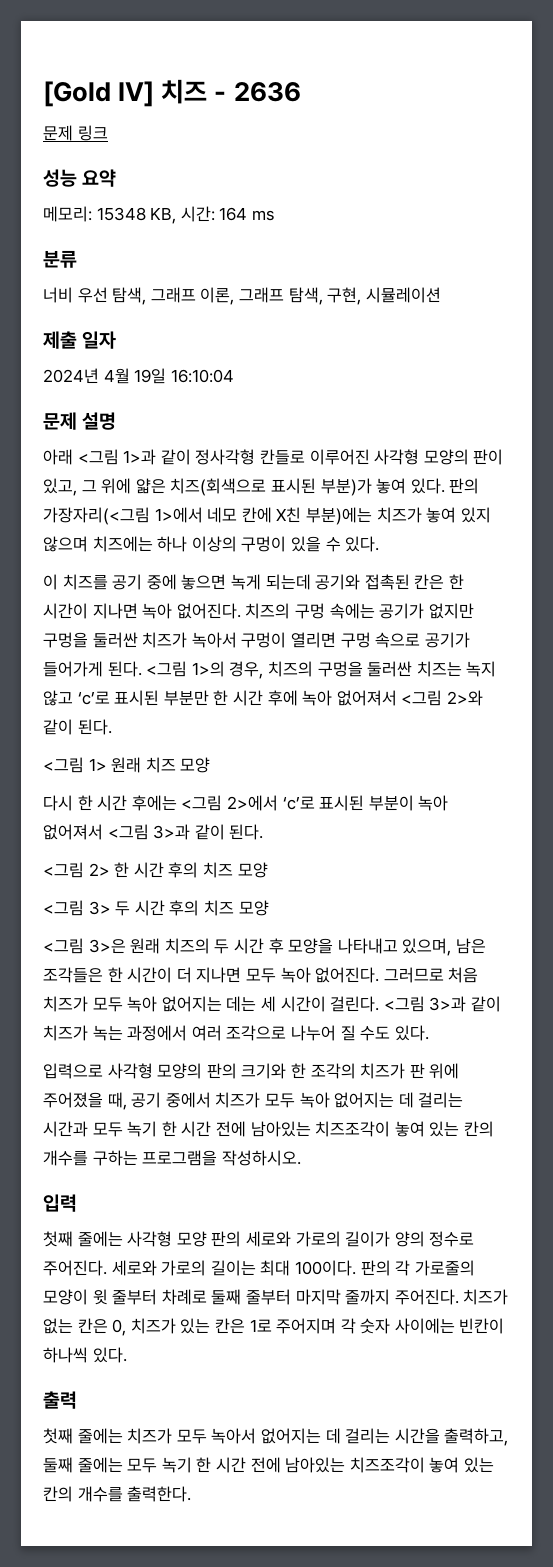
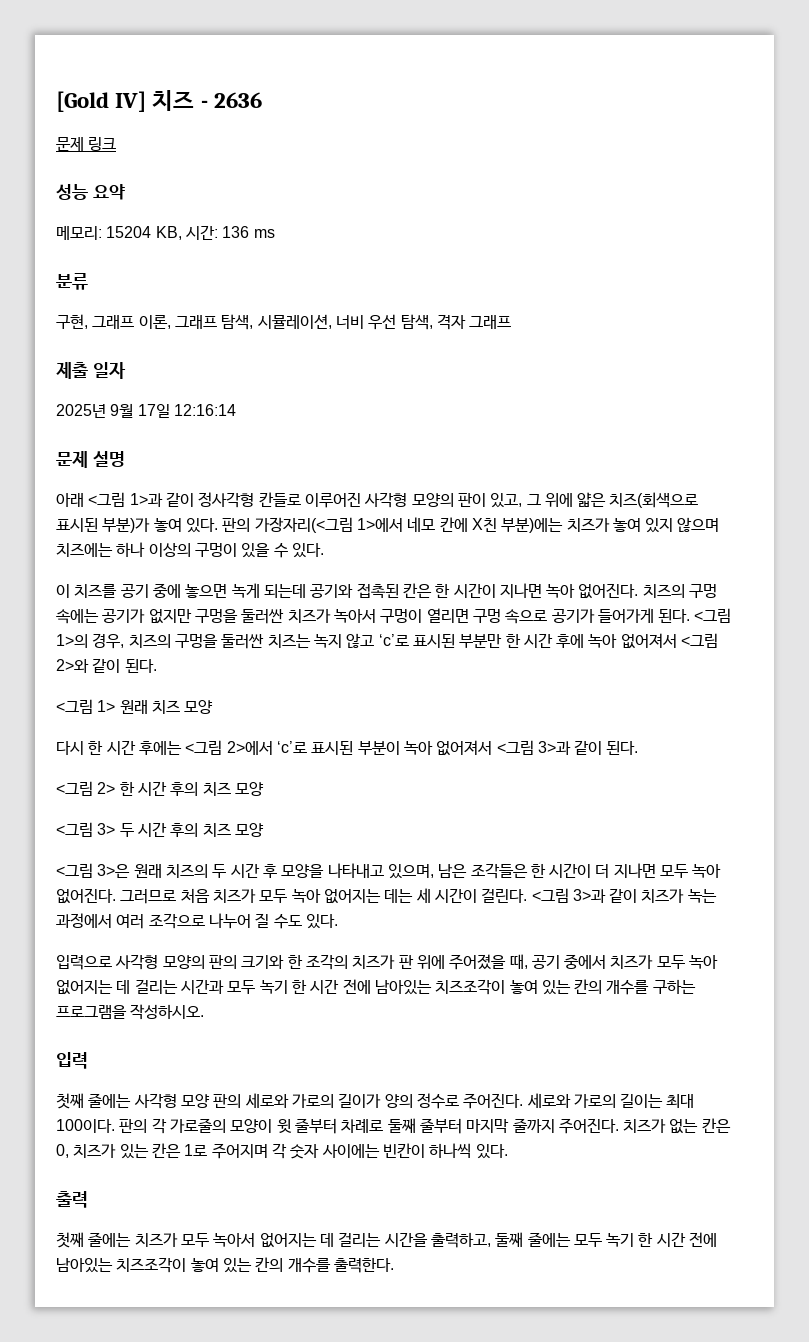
- 메모리: 15348 KB, 시간: 164 ms
+ 메모리: 15204 KB, 시간: 136 ms
- 너비 우선 탐색, 그래프 이론, 그래프 탐색, 구현, 시뮬레이션
+ 구현, 그래프 이론, 그래프 탐색, 시뮬레이션, 너비 우선 탐색, 격자 그래프
  제출 일자
- 2024년 4월 19일 16:10:04
+ 2025년 9월 17일 12:16:14

